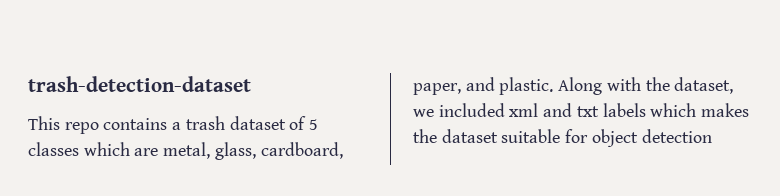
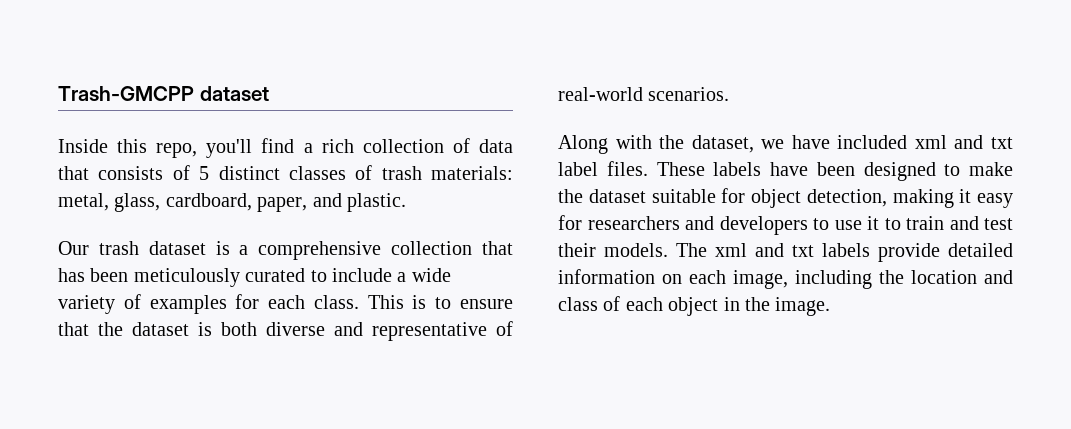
- trash-detection-dataset
- This repo contains a trash dataset of 5 classes which are metal, glass, cardboard, paper, and plastic. Along with the dataset, we included xml and txt labels which makes the dataset suitable for object detection
+ Trash-GMCPP dataset
+ Inside this repo, you'll find a rich collection of data that consists of 5 distinct classes of trash materials: metal, glass, cardboard, paper, and plastic.
+ Our trash dataset is a comprehensive collection that has been meticulously curated to include a wide variety of examples for each class. This is to ensure that the dataset is both diverse and representative of real-world scenarios.
+ Along with the dataset, we have included xml and txt label files. These labels have been designed to make the dataset suitable for object detection, making it easy for researchers and developers to use it to train and test their models. The xml and txt labels provide detailed information on each image, including the location and class of each object in the image.

